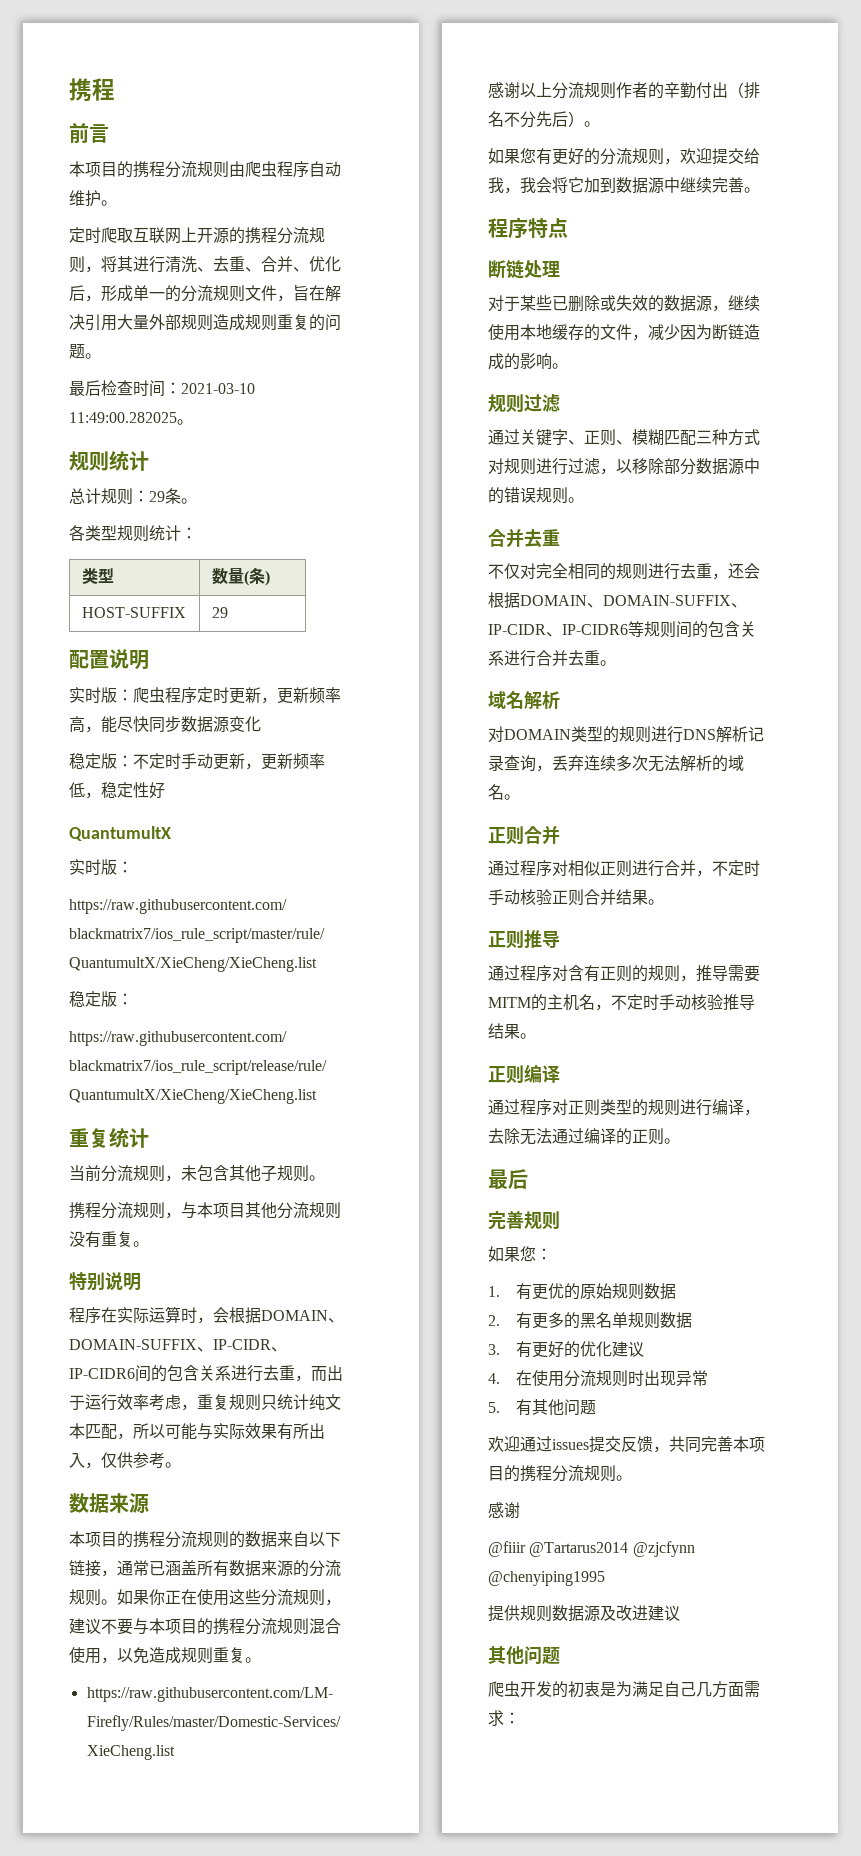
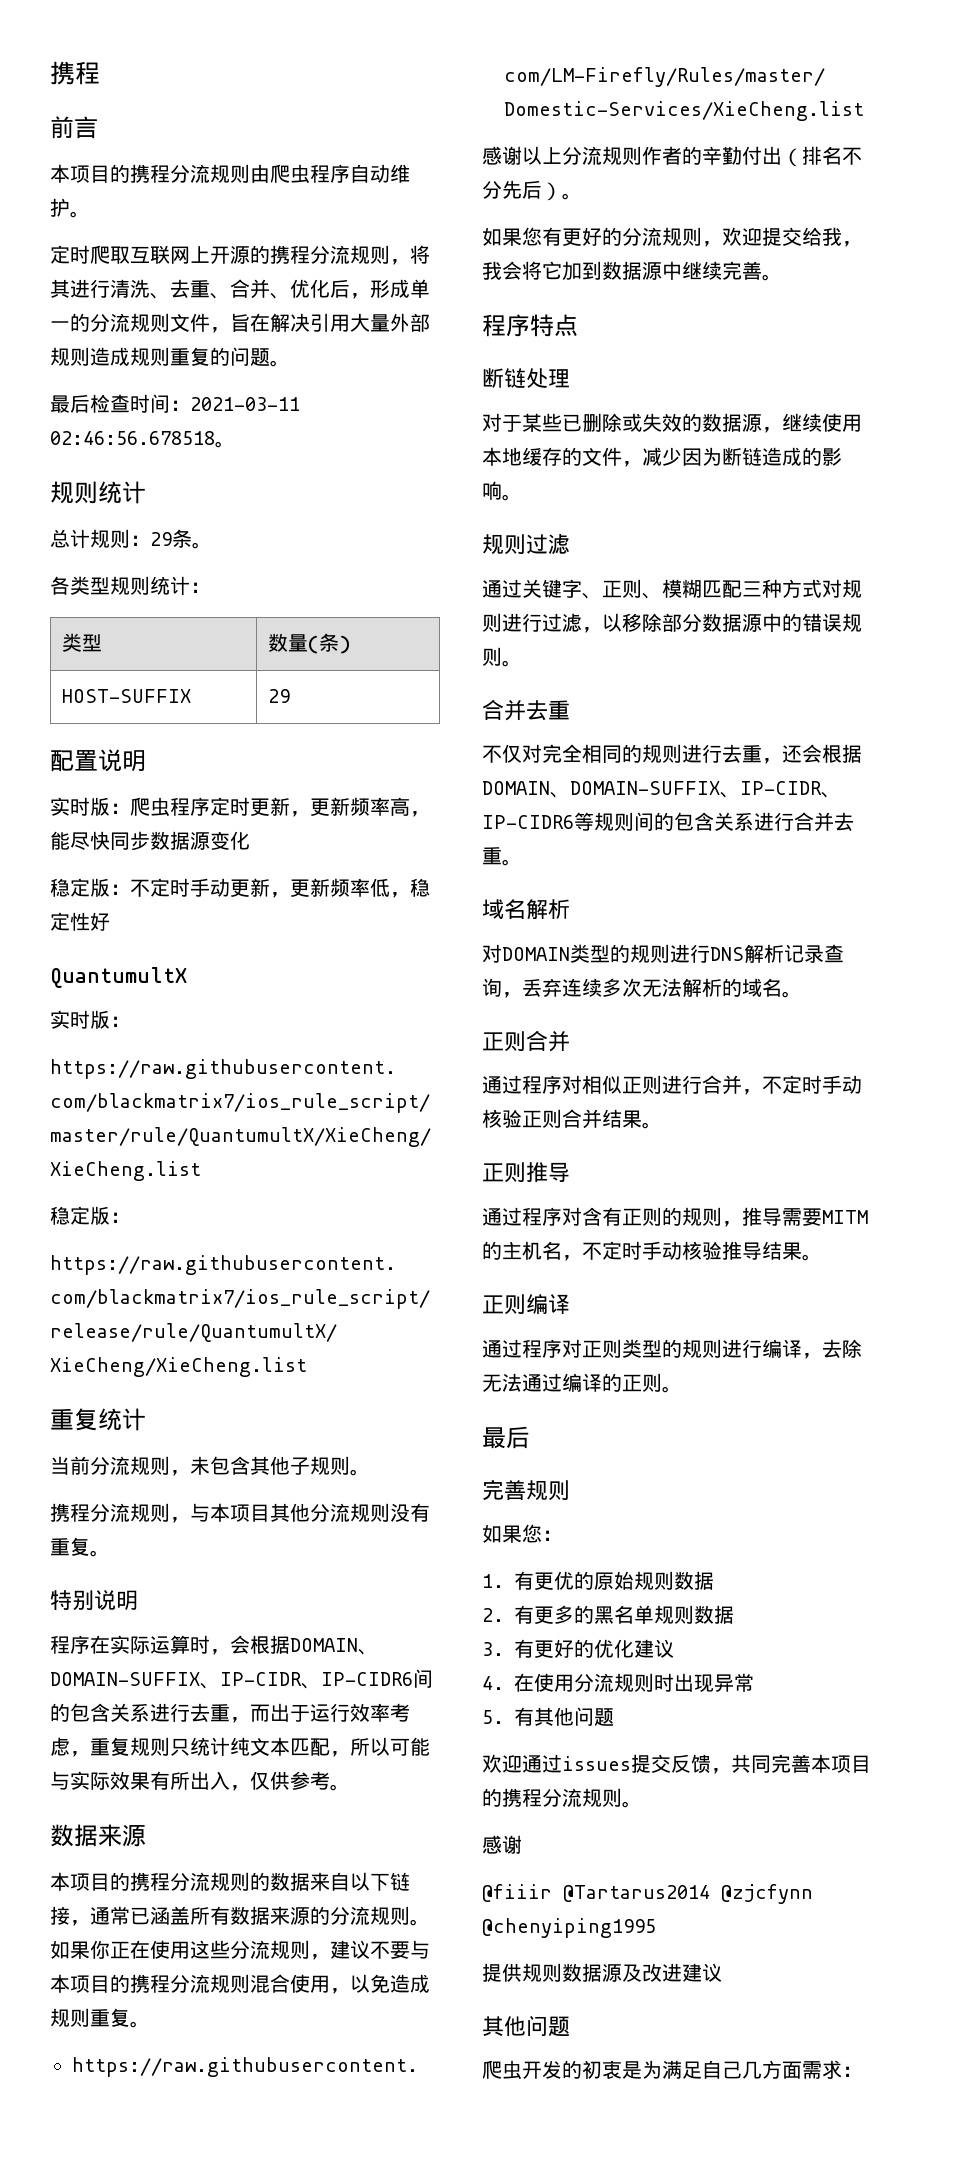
- 最后检查时间：2021-03-10 11:49:00.282025。
+ 最后检查时间：2021-03-11 02:46:56.678518。

